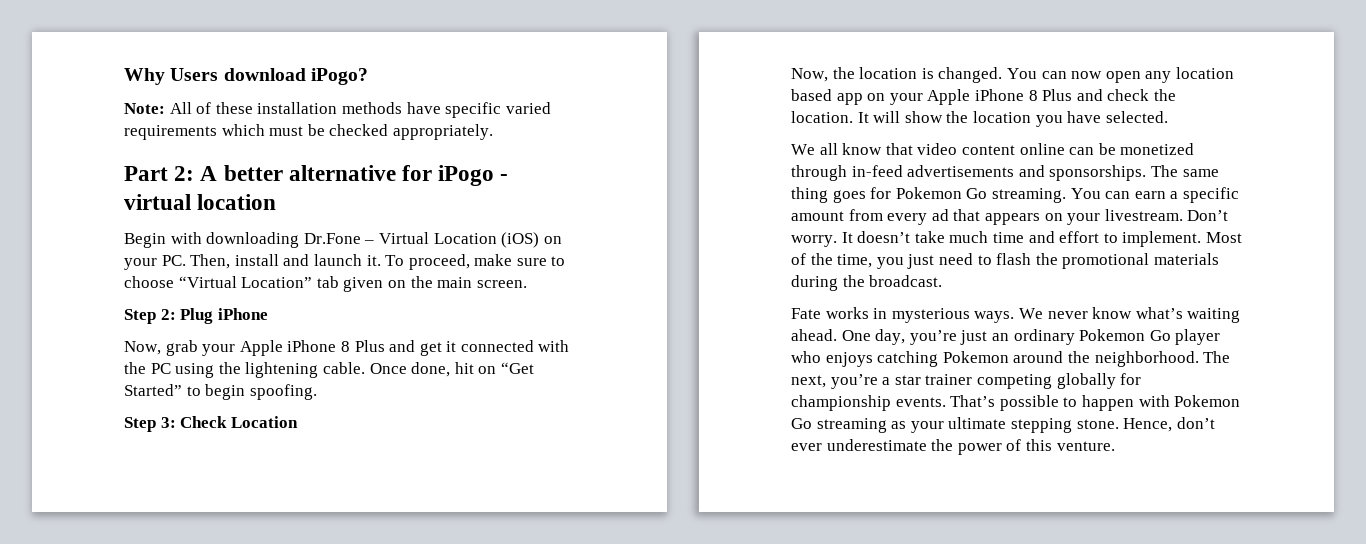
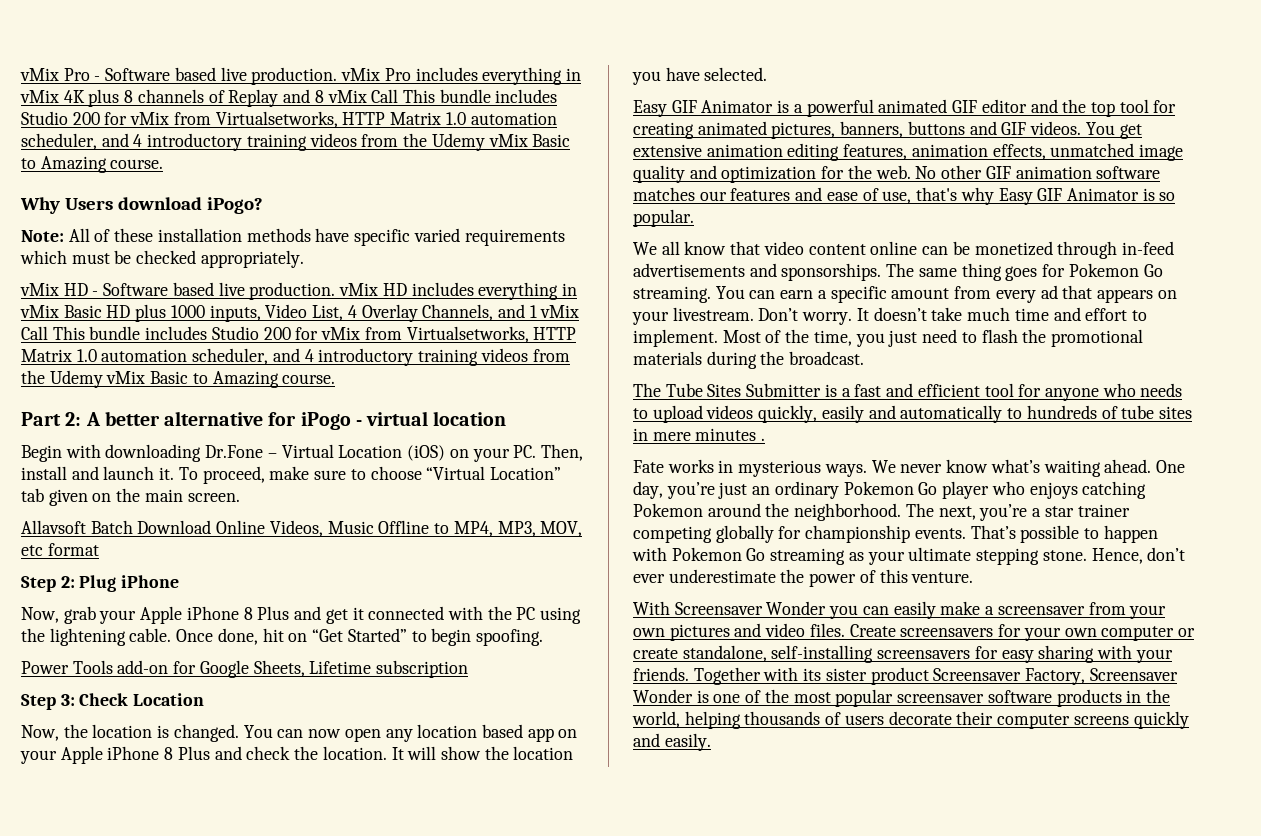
+ vMix Pro - Software based live production. vMix Pro includes everything in vMix 4K plus 8 channels of Replay and 8 vMix Call This bundle includes Studio 200 for vMix from Virtualsetworks, HTTP Matrix 1.0 automation scheduler, and 4 introductory training videos from the Udemy vMix Basic to Amazing course.
+ vMix HD - Software based live production. vMix HD includes everything in vMix Basic HD plus 1000 inputs, Video List, 4 Overlay Channels, and 1 vMix Call This bundle includes Studio 200 for vMix from Virtualsetworks, HTTP Matrix 1.0 automation scheduler, and 4 introductory training videos from the Udemy vMix Basic to Amazing course.
+ Allavsoft Batch Download Online Videos, Music Offline to MP4, MP3, MOV, etc format
+ Power Tools add-on for Google Sheets, Lifetime subscription
+ Easy GIF Animator is a powerful animated GIF editor and the top tool for creating animated pictures, banners, buttons and GIF videos. You get extensive animation editing features, animation effects, unmatched image quality and optimization for the web. No other GIF animation software matches our features and ease of use, that's why Easy GIF Animator is so popular.
+ The Tube Sites Submitter is a fast and efficient tool for anyone who needs to upload videos quickly, easily and automatically to hundreds of tube sites in mere minutes .
+ With Screensaver Wonder you can easily make a screensaver from your own pictures and video files. Create screensavers for your own computer or create standalone, self-installing screensavers for easy sharing with your friends. Together with its sister product Screensaver Factory, Screensaver Wonder is one of the most popular screensaver software products in the world, helping thousands of users decorate their computer screens quickly and easily.

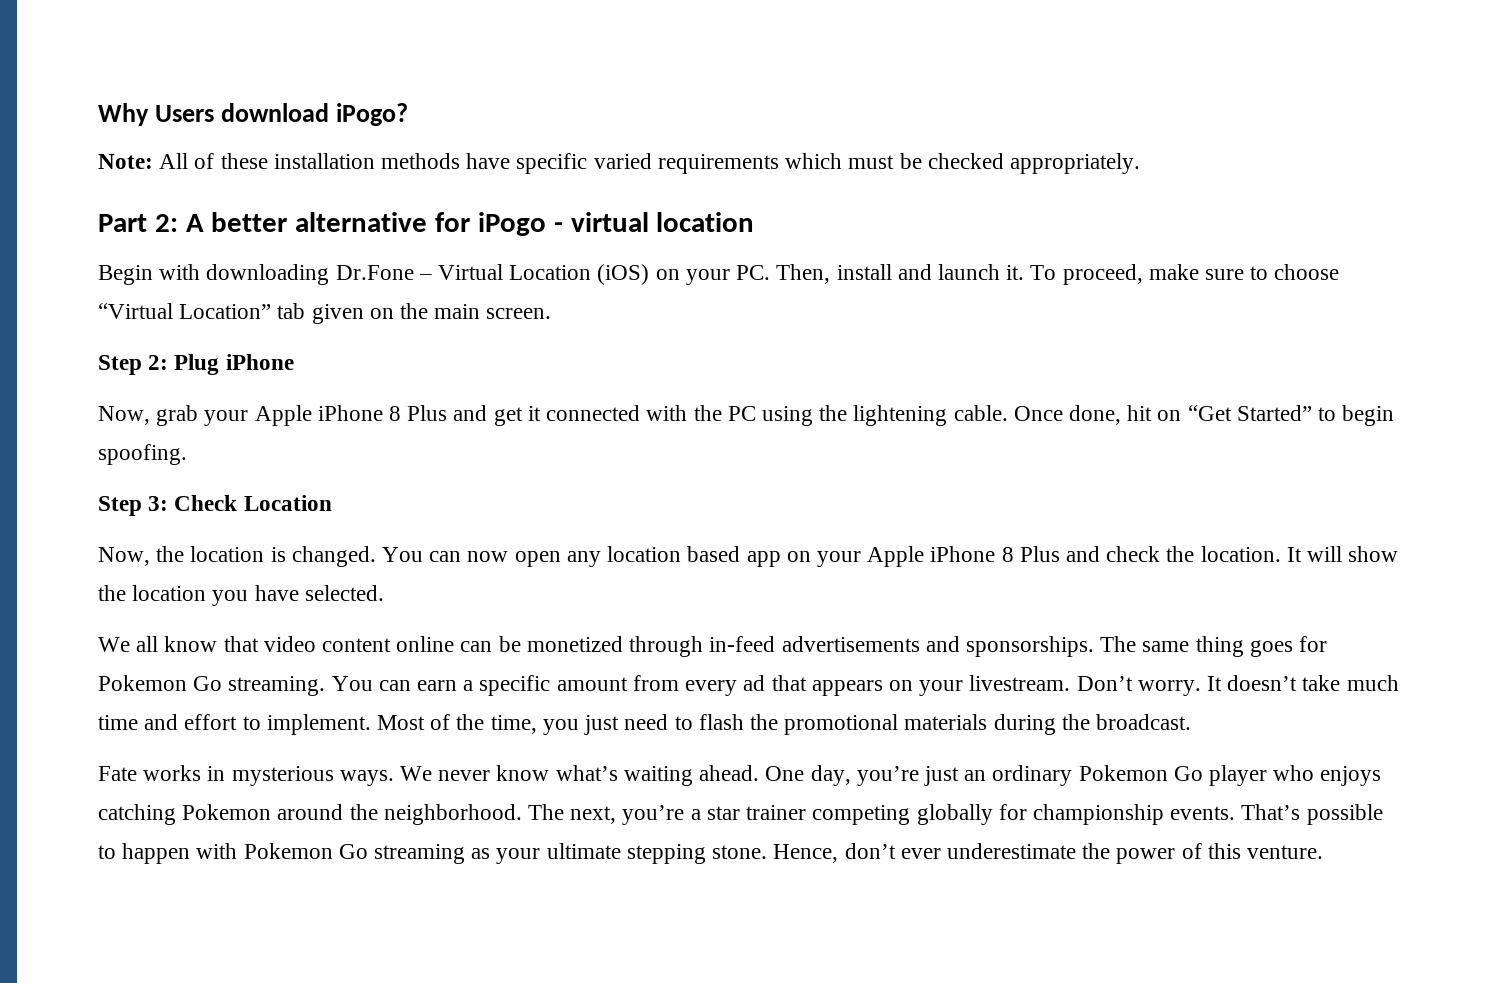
- vMix Pro - Software based live production. vMix Pro includes everything in vMix 4K plus 8 channels of Replay and 8 vMix Call This bundle includes Studio 200 for vMix from Virtualsetworks, HTTP Matrix 1.0 automation scheduler, and 4 introductory training videos from the Udemy vMix Basic to Amazing course.
- vMix HD - Software based live production. vMix HD includes everything in vMix Basic HD plus 1000 inputs, Video List, 4 Overlay Channels, and 1 vMix Call This bundle includes Studio 200 for vMix from Virtualsetworks, HTTP Matrix 1.0 automation scheduler, and 4 introductory training videos from the Udemy vMix Basic to Amazing course.
- Allavsoft Batch Download Online Videos, Music Offline to MP4, MP3, MOV, etc format
- Power Tools add-on for Google Sheets, Lifetime subscription
- Easy GIF Animator is a powerful animated GIF editor and the top tool for creating animated pictures, banners, buttons and GIF videos. You get extensive animation editing features, animation effects, unmatched image quality and optimization for the web. No other GIF animation software matches our features and ease of use, that's why Easy GIF Animator is so popular.
- The Tube Sites Submitter is a fast and efficient tool for anyone who needs to upload videos quickly, easily and automatically to hundreds of tube sites in mere minutes .
- With Screensaver Wonder you can easily make a screensaver from your own pictures and video files. Create screensavers for your own computer or create standalone, self-installing screensavers for easy sharing with your friends. Together with its sister product Screensaver Factory, Screensaver Wonder is one of the most popular screensaver software products in the world, helping thousands of users decorate their computer screens quickly and easily.

